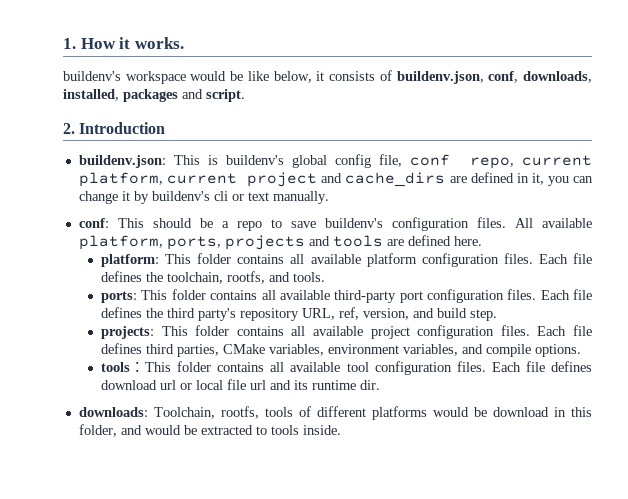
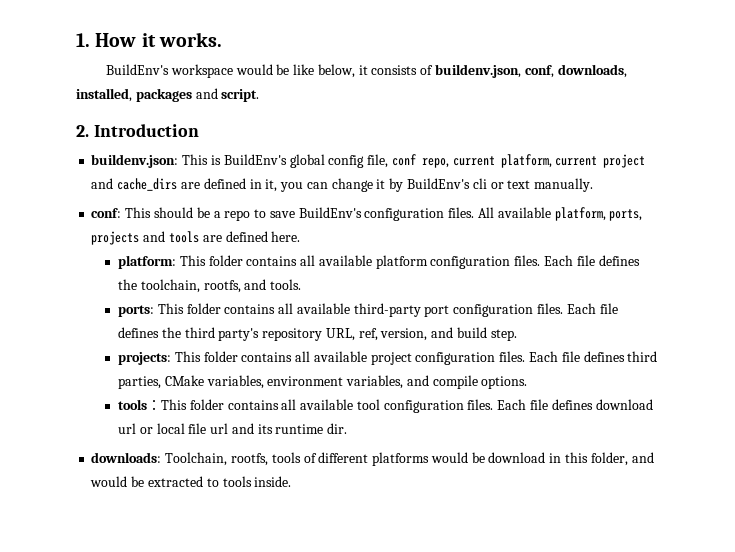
- buildenv's workspace would be like below, it consists of buildenv.json, conf, downloads, installed, packages and script.
+ BuildEnv's workspace would be like below, it consists of buildenv.json, conf, downloads, installed, packages and script.
- buildenv.json: This is buildenv's global config file, conf repo, current platform, current project and cache_dirs are defined in it, you can change it by buildenv's cli or text manually.
+ buildenv.json: This is BuildEnv's global config file, conf repo, current platform, current project and cache_dirs are defined in it, you can change it by BuildEnv's cli or text manually.
- conf: This should be a repo to save buildenv's configuration files.
+ conf: This should be a repo to save BuildEnv's configuration files.

